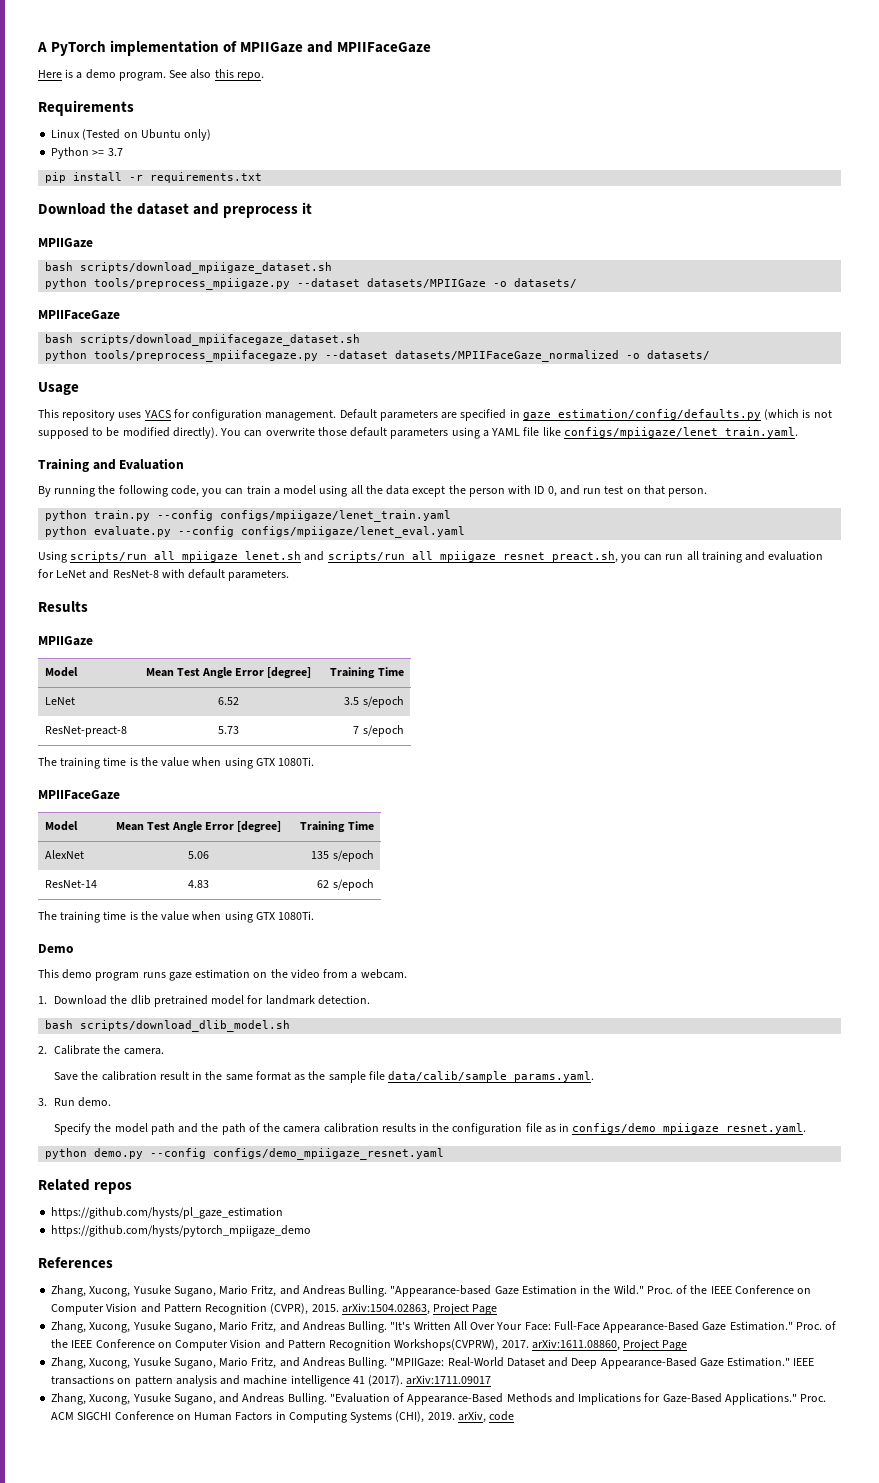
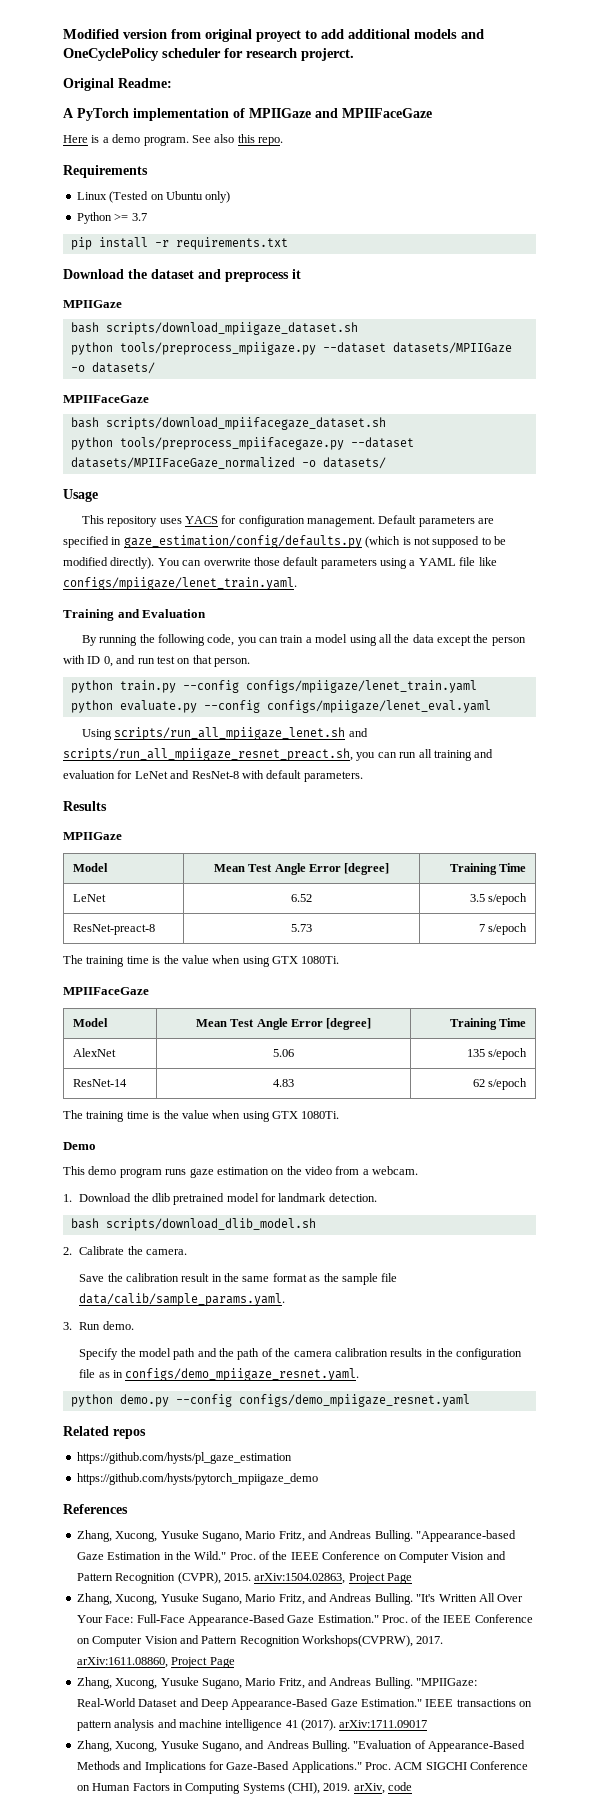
+ Modified version from original proyect to add additional models and OneCyclePolicy scheduler for research projerct.
+ Original Readme:

